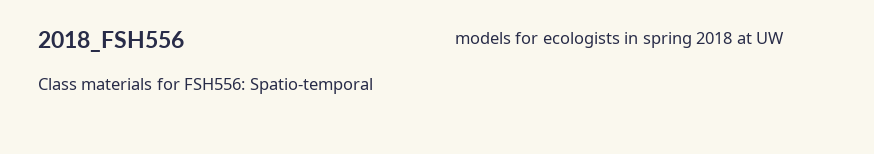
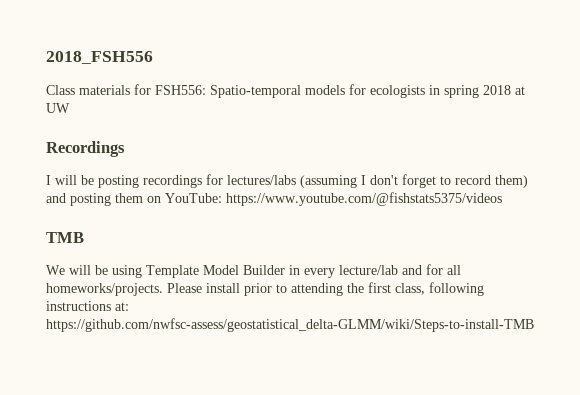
+ Recordings
+ I will be posting recordings for lectures/labs (assuming I don't forget to record them) and posting them on YouTube: https://www.youtube.com/@fishstats5375/videos
+ TMB
+ We will be using Template Model Builder in every lecture/lab and for all homeworks/projects. Please install prior to attending the first class, following instructions at: https://github.com/nwfsc-assess/geostatistical_delta-GLMM/wiki/Steps-to-install-TMB

